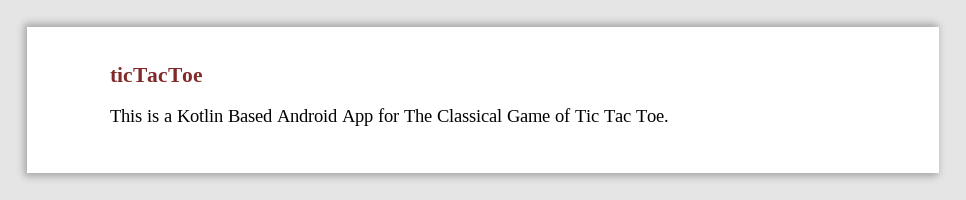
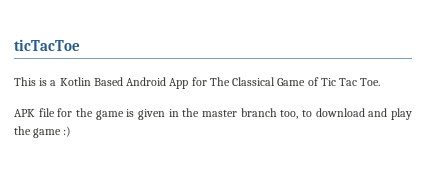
+ APK file for the game is given in the master branch too, to download and play the game :)

